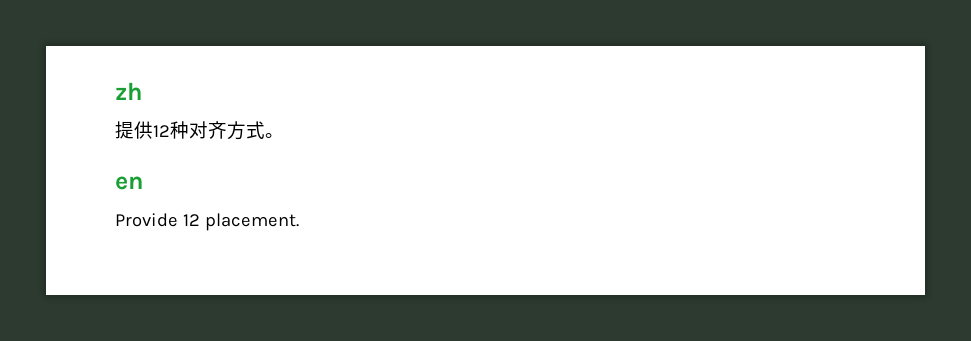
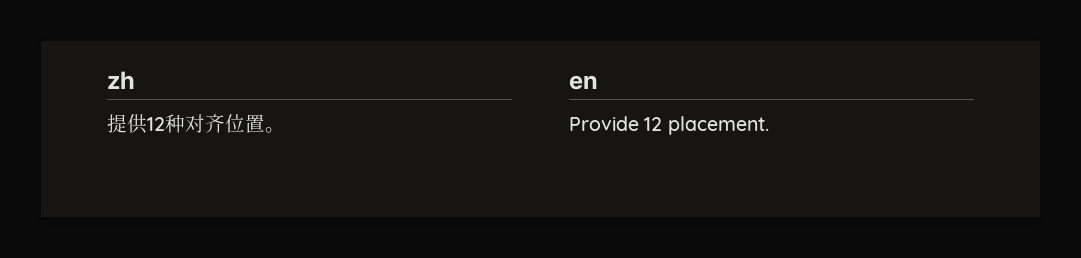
- 提供12种对齐方式。
+ 提供12种对齐位置。

